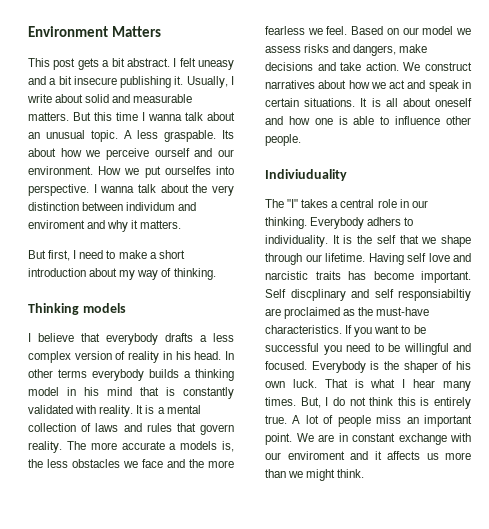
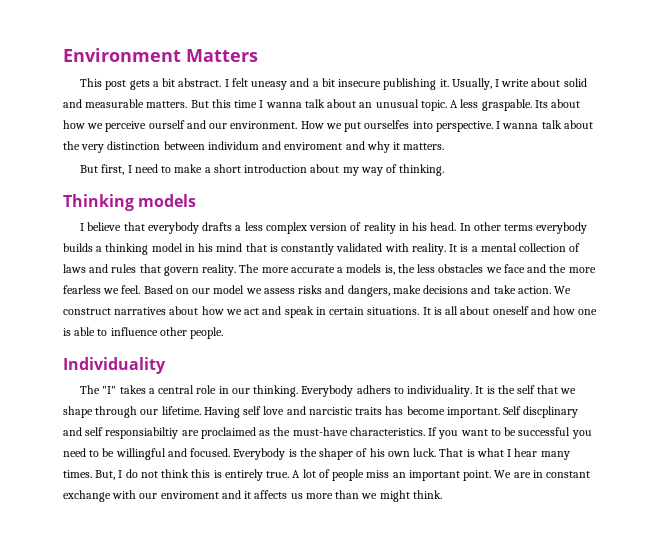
- Indiviuduality
+ Individuality

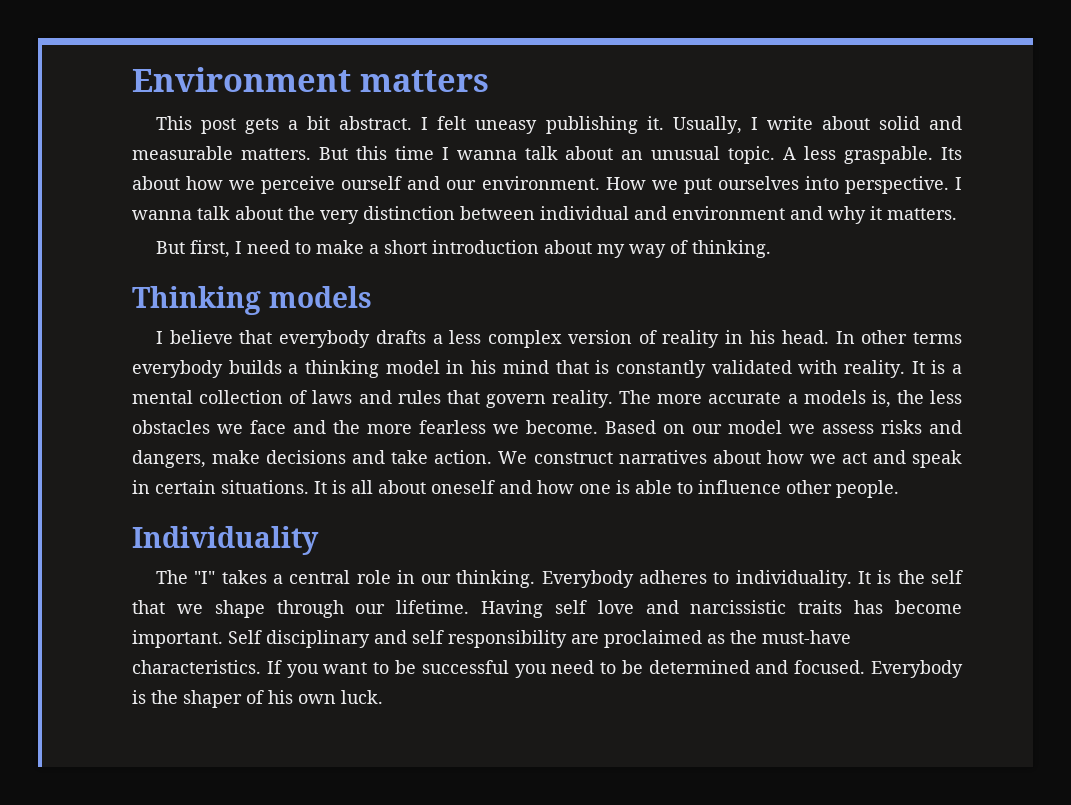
- Environment Matters
+ Environment matters
- I felt uneasy and a bit insecure publishing it.
+ I felt uneasy publishing it.
- How we put ourselfes into perspective.
+ How we put ourselves into perspective.
- I wanna talk about the very distinction between individum and enviroment and why it matters.
+ I wanna talk about the very distinction between individual and environment and why it matters.
- The more accurate a models is, the less obstacles we face and the more fearless we feel.
+ The more accurate a models is, the less obstacles we face and the more fearless we become.
- Everybody adhers to individuality.
+ Everybody adheres to individuality.
- Having self love and narcistic traits has become important.
+ Having self love and narcissistic traits has become important.
- Self discplinary and self responsiabiltiy are proclaimed as the must-have characteristics.
+ Self disciplinary and self responsibility are proclaimed as the must-have characteristics.
- If you want to be successful you need to be willingful and focused.
+ If you want to be successful you need to be determined and focused.
- That is what I hear many times. But, I do not think this is entirely true. A lot of people miss an important point. We are in constant exchange with our enviroment and it affects us more than we might think.

